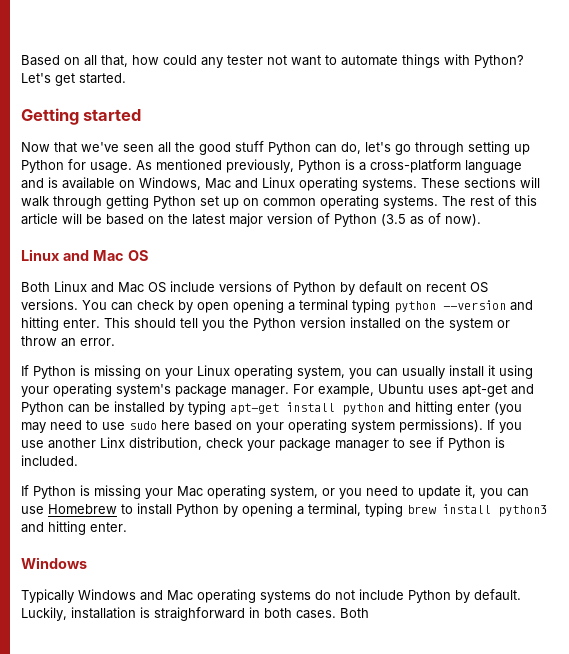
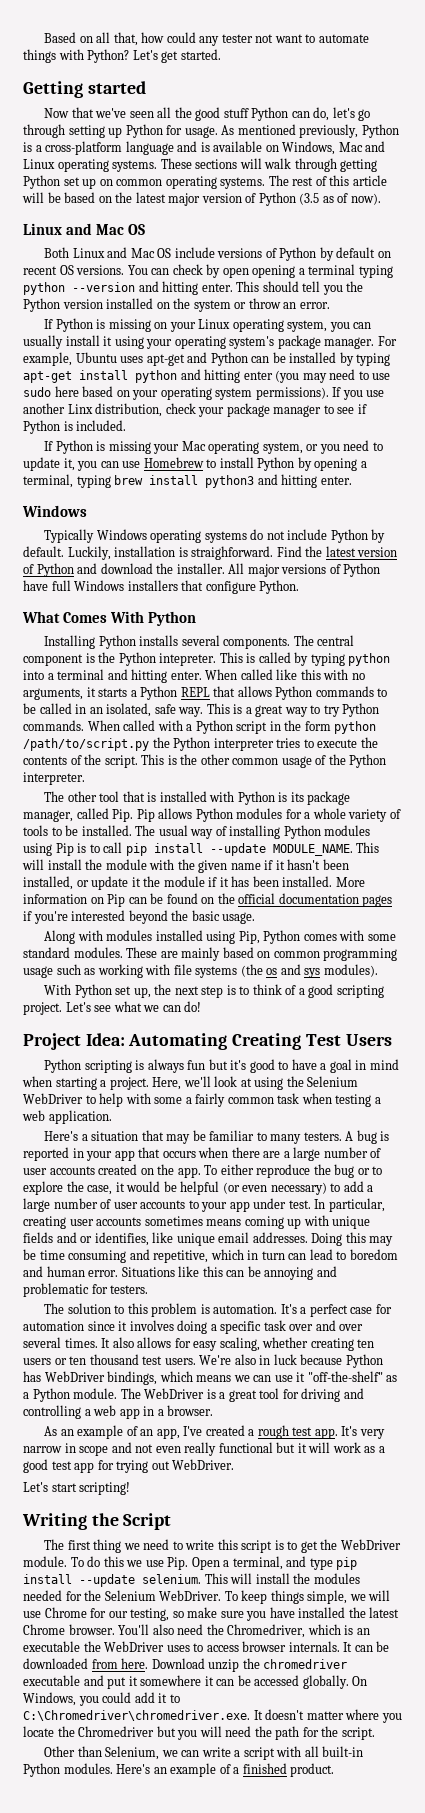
- Typically Windows and Mac operating systems do not include Python by default.
+ Typically Windows operating systems do not include Python by default.
- Luckily, installation is straighforward in both cases. Both
+ Luckily, installation is straighforward. Find the latest version of Python and download the installer. All major versions of Python have full Windows installers that configure Python.
+ What Comes With Python
+ Installing Python installs several components. The central component is the Python intepreter. This is called by typing python into a terminal and hitting enter. When called like this with no arguments, it starts a Python REPL that allows Python commands to be called in an isolated, safe way. This is a great way to try Python commands. When called with a Python script in the form python /path/to/script.py the Python interpreter tries to execute the contents of the script. This is the other common usage of the Python interpreter.
+ The other tool that is installed with Python is its package manager, called Pip. Pip allows Python modules for a whole variety of tools to be installed. The usual way of installing Python modules using Pip is to call pip install --update MODULE_NAME. This will install the module with the given name if it hasn't been installed, or update it the module if it has been installed. More information on Pip can be found on the official documentation pages if you're interested beyond the basic usage.
+ Along with modules installed using Pip, Python comes with some standard modules. These are mainly based on common programming usage such as working with file systems (the os and sys modules).
+ With Python set up, the next step is to think of a good scripting project. Let's see what we can do!
+ Project Idea: Automating Creating Test Users
+ Python scripting is always fun but it's good to have a goal in mind when starting a project. Here, we'll look at using the Selenium WebDriver to help with some a fairly common task when testing a web application.
+ Here's a situation that may be familiar to many testers. A bug is reported in your app that occurs when there are a large number of user accounts created on the app. To either reproduce the bug or to explore the case, it would be helpful (or even necessary) to add a large number of user accounts to your app under test. In particular, creating user accounts sometimes means coming up with unique fields and or identifies, like unique email addresses. Doing this may be time consuming and repetitive, which in turn can lead to boredom and human error. Situations like this can be annoying and problematic for testers.
+ The solution to this problem is automation. It's a perfect case for automation since it involves doing a specific task over and over several times. It also allows for easy scaling, whether creating ten users or ten thousand test users. We're also in luck because Python has WebDriver bindings, which means we can use it "off-the-shelf" as a Python module. The WebDriver is a great tool for driving and controlling a web app in a browser.
+ As an example of an app, I've created a rough test app. It's very narrow in scope and not even really functional but it will work as a good test app for trying out WebDriver.
+ Let's start scripting!
+ Writing the Script
+ The first thing we need to write this script is to get the WebDriver module. To do this we use Pip. Open a terminal, and type pip install --update selenium. This will install the modules needed for the Selenium WebDriver. To keep things simple, we will use Chrome for our testing, so make sure you have installed the latest Chrome browser. You'll also need the Chromedriver, which is an executable the WebDriver uses to access browser internals. It can be downloaded from here. Download unzip the chromedriver executable and put it somewhere it can be accessed globally. On Windows, you could add it to C:\Chromedriver\chromedriver.exe. It doesn't matter where you locate the Chromedriver but you will need the path for the script.
+ Other than Selenium, we can write a script with all built-in Python modules. Here's an example of a finished product.

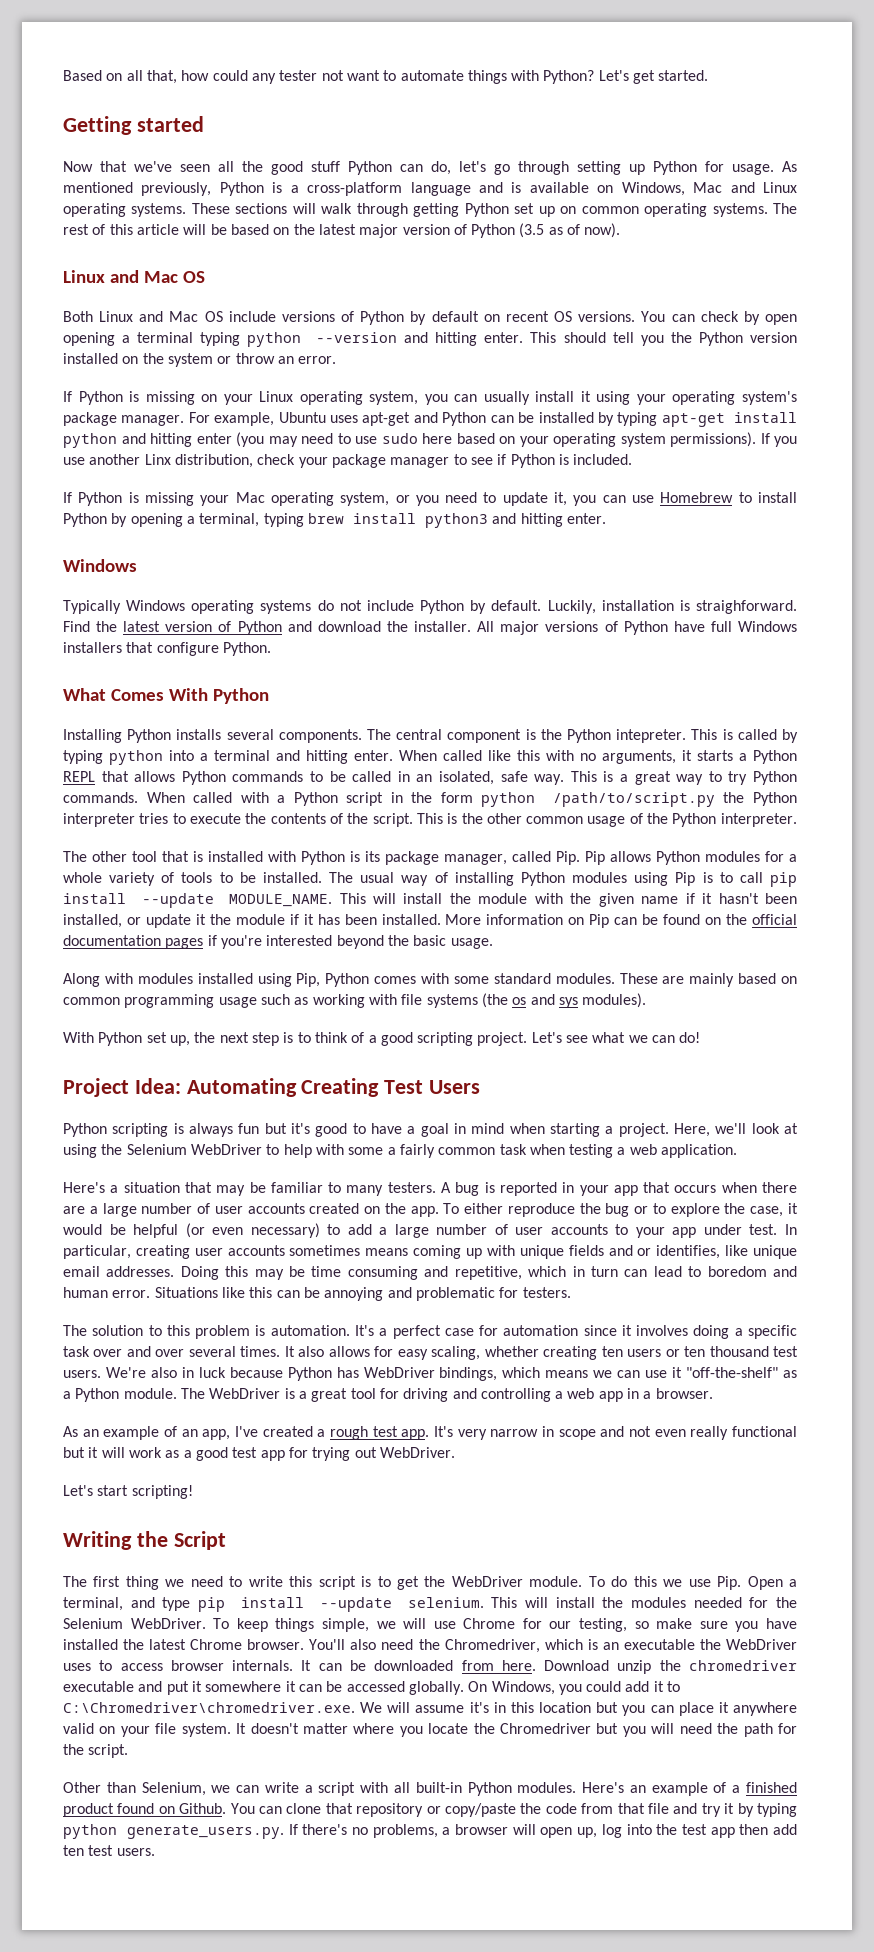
- On Windows, you could add it to C:\Chromedriver\chromedriver.exe. It doesn't matter where you locate the Chromedriver but you will need the path for the script.
+ On Windows, you could add it to C:\Chromedriver\chromedriver.exe. We will assume it's in this location but you can place it anywhere valid on your file system. It doesn't matter where you locate the Chromedriver but you will need the path for the script.
- Here's an example of a finished product.
+ Here's an example of a finished product found on Github. You can clone that repository or copy/paste the code from that file and try it by typing python generate_users.py. If there's no problems, a browser will open up, log into the test app then add ten test users.

